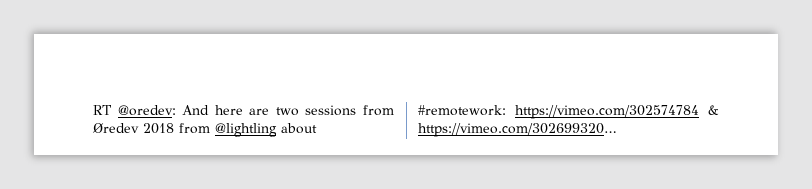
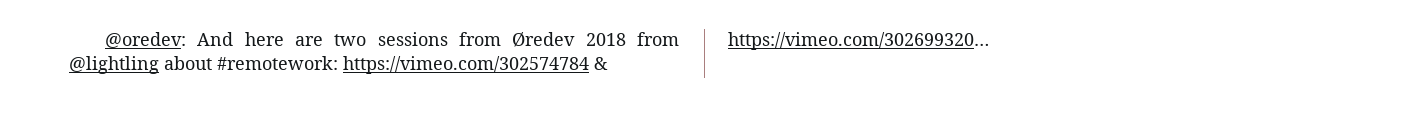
- RT @oredev: And here are two sessions from Øredev 2018 from @lightling about #remotework: https://vimeo.com/302574784 & https://vimeo.com/302699320…
+ @oredev: And here are two sessions from Øredev 2018 from @lightling about #remotework: https://vimeo.com/302574784 & https://vimeo.com/302699320…

